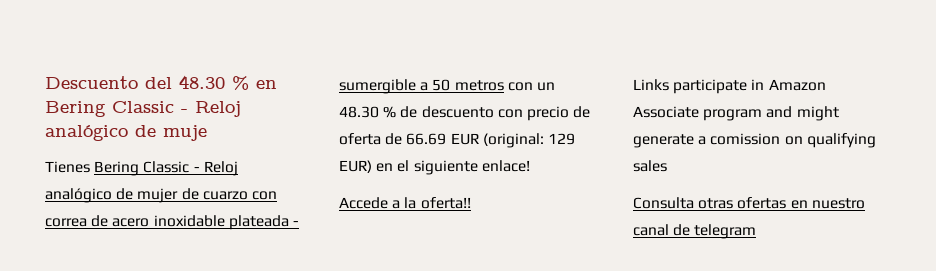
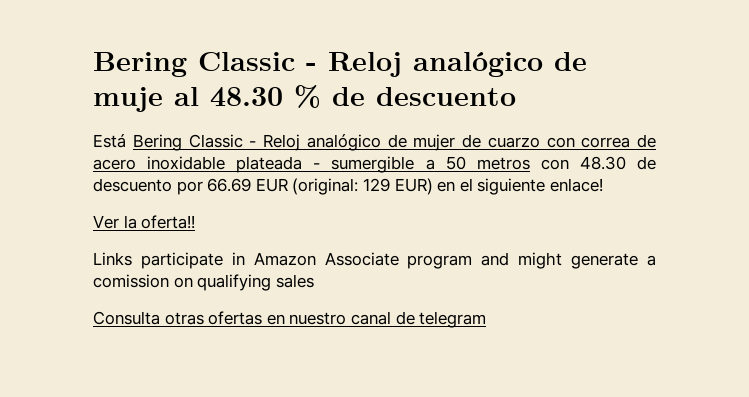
- Descuento del 48.30 % en Bering Classic - Reloj analógico de muje
- Tienes Bering Classic - Reloj analógico de mujer de cuarzo con correa de acero inoxidable plateada - sumergible a 50 metros con un 48.30 % de descuento con precio de oferta de 66.69 EUR (original: 129 EUR) en el siguiente enlace!
+ Bering Classic - Reloj analógico de muje al 48.30 % de descuento
+ Está Bering Classic - Reloj analógico de mujer de cuarzo con correa de acero inoxidable plateada - sumergible a 50 metros con 48.30 de descuento por 66.69 EUR (original: 129 EUR) en el siguiente enlace!
- Accede a la oferta!!
+ Ver la oferta!!

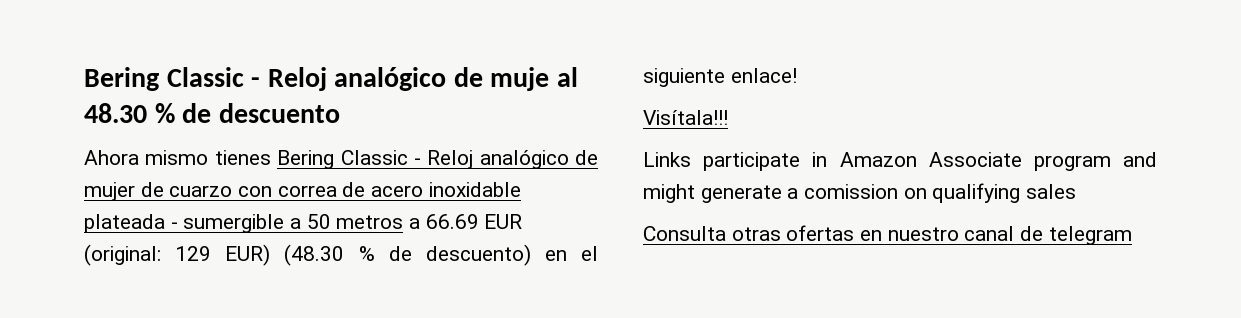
- Está Bering Classic - Reloj analógico de mujer de cuarzo con correa de acero inoxidable plateada - sumergible a 50 metros con 48.30 de descuento por 66.69 EUR (original: 129 EUR) en el siguiente enlace!
+ Ahora mismo tienes Bering Classic - Reloj analógico de mujer de cuarzo con correa de acero inoxidable plateada - sumergible a 50 metros a 66.69 EUR (original: 129 EUR) (48.30 % de descuento) en el siguiente enlace!
- Ver la oferta!!
+ Visítala!!!

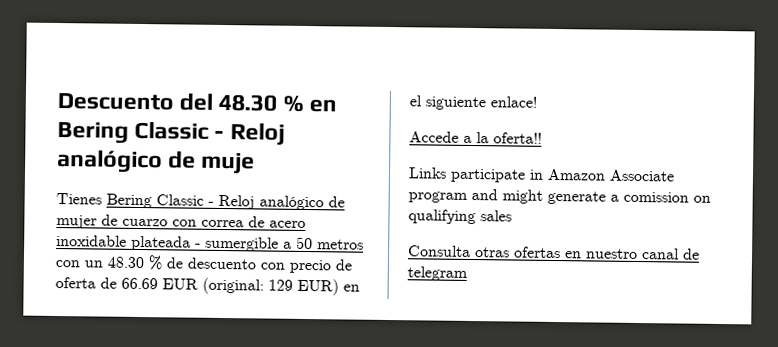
- Bering Classic - Reloj analógico de muje al 48.30 % de descuento
- Ahora mismo tienes Bering Classic - Reloj analógico de mujer de cuarzo con correa de acero inoxidable plateada - sumergible a 50 metros a 66.69 EUR (original: 129 EUR) (48.30 % de descuento) en el siguiente enlace!
+ Descuento del 48.30 % en Bering Classic - Reloj analógico de muje
+ Tienes Bering Classic - Reloj analógico de mujer de cuarzo con correa de acero inoxidable plateada - sumergible a 50 metros con un 48.30 % de descuento con precio de oferta de 66.69 EUR (original: 129 EUR) en el siguiente enlace!
- Visítala!!!
+ Accede a la oferta!!

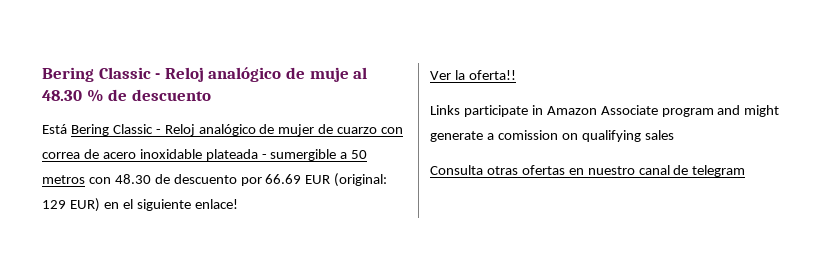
- Descuento del 48.30 % en Bering Classic - Reloj analógico de muje
- Tienes Bering Classic - Reloj analógico de mujer de cuarzo con correa de acero inoxidable plateada - sumergible a 50 metros con un 48.30 % de descuento con precio de oferta de 66.69 EUR (original: 129 EUR) en el siguiente enlace!
+ Bering Classic - Reloj analógico de muje al 48.30 % de descuento
+ Está Bering Classic - Reloj analógico de mujer de cuarzo con correa de acero inoxidable plateada - sumergible a 50 metros con 48.30 de descuento por 66.69 EUR (original: 129 EUR) en el siguiente enlace!
- Accede a la oferta!!
+ Ver la oferta!!

